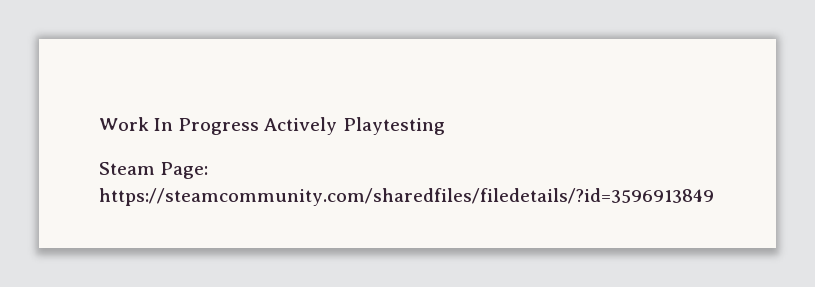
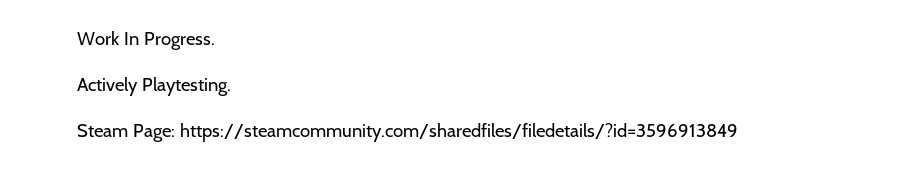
- Work In Progress Actively Playtesting
+ Work In Progress.
+ Actively Playtesting.

